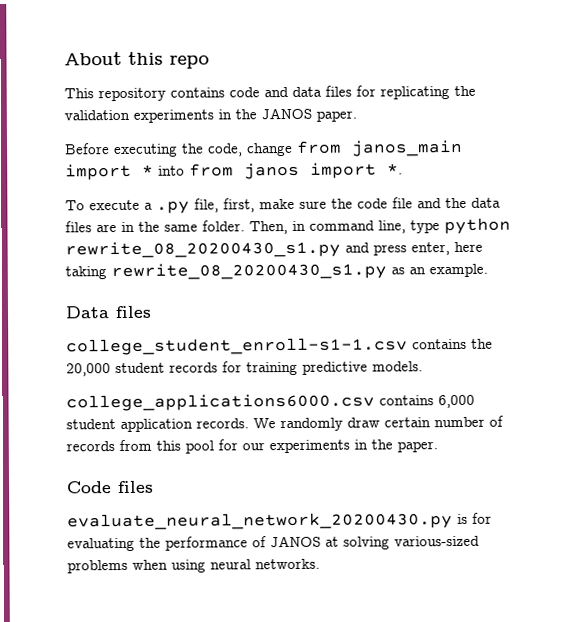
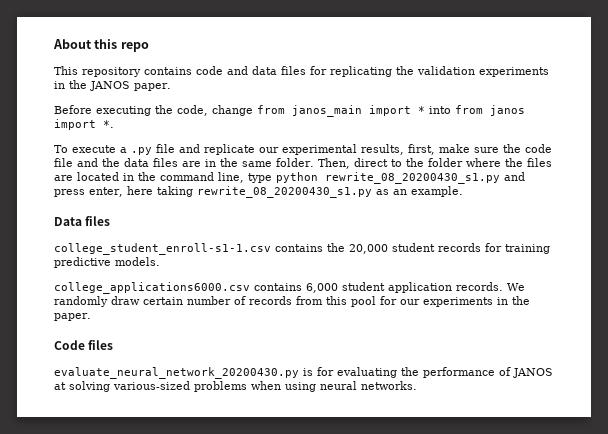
- To execute a .py file, first, make sure the code file and the data files are in the same folder.
+ To execute a .py file and replicate our experimental results, first, make sure the code file and the data files are in the same folder.
- Then, in command line, type python rewrite_08_20200430_s1.py and press enter, here taking rewrite_08_20200430_s1.py as an example.
+ Then, direct to the folder where the files are located in the command line, type python rewrite_08_20200430_s1.py and press enter, here taking rewrite_08_20200430_s1.py as an example.

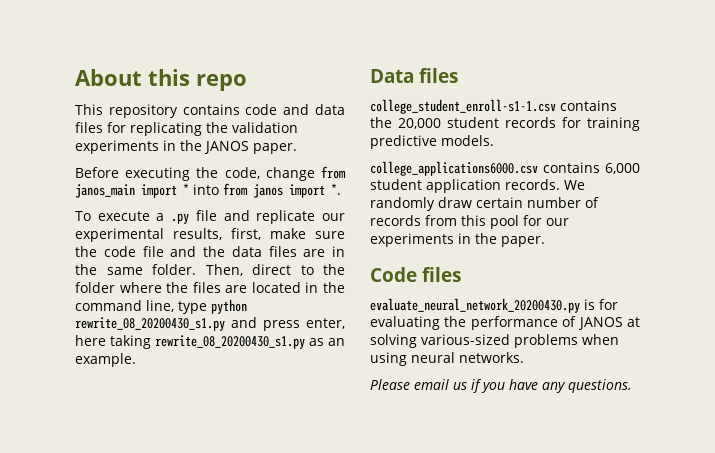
+ Please email us if you have any questions.

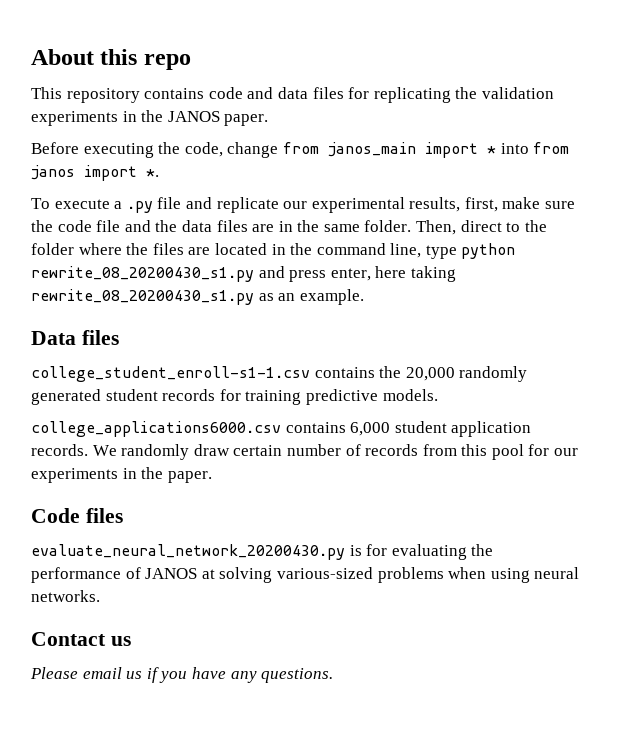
- college_student_enroll-s1-1.csv contains the 20,000 student records for training predictive models.
+ college_student_enroll-s1-1.csv contains the 20,000 randomly generated student records for training predictive models.
+ Contact us

